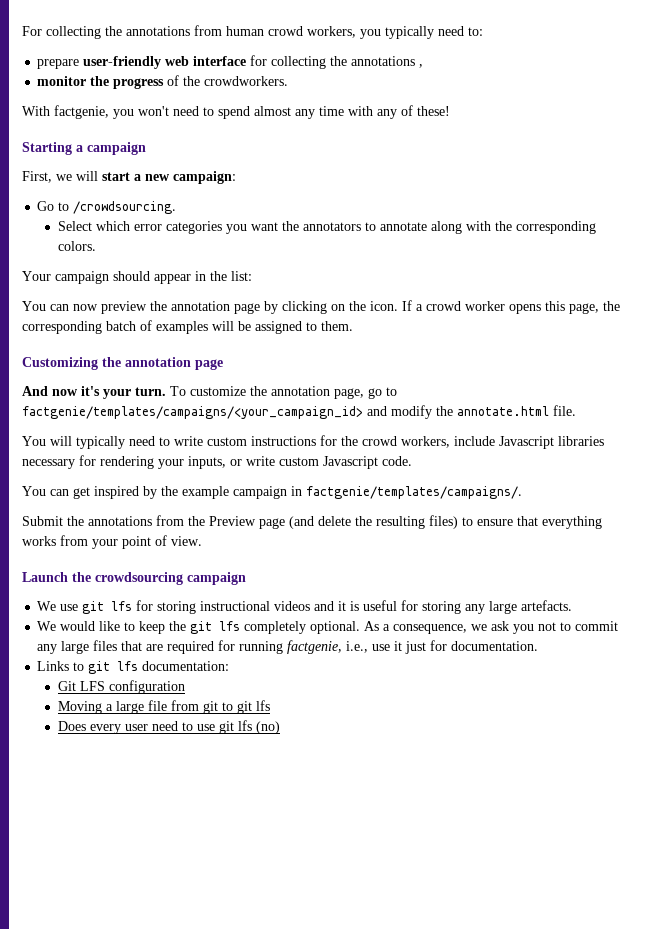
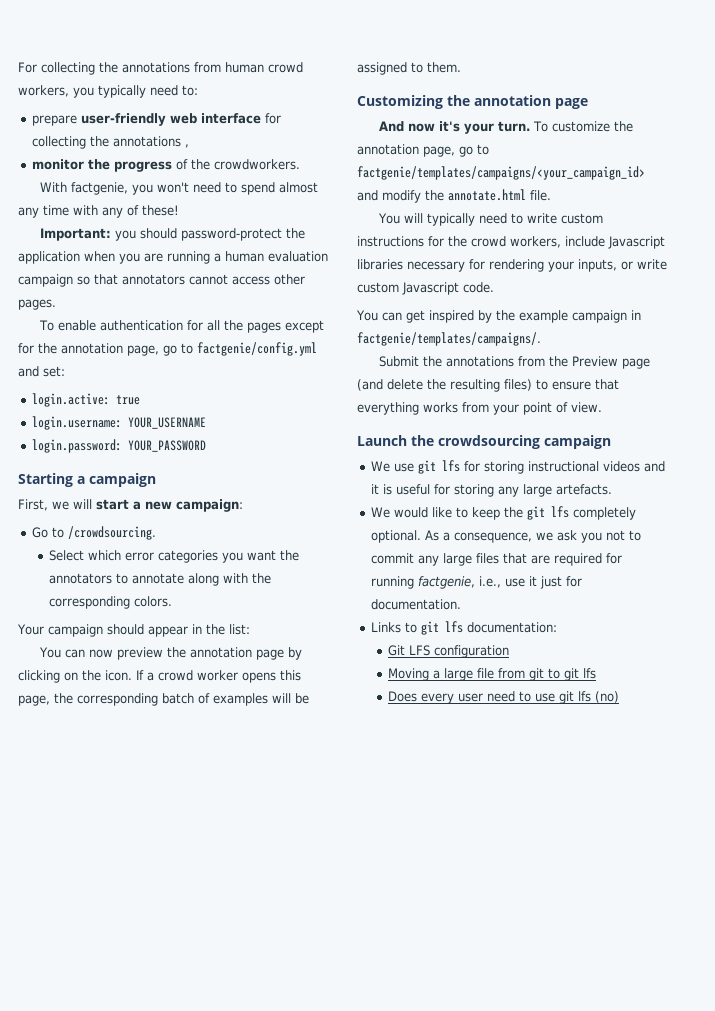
+ Important: you should password-protect the application when you are running a human evaluation campaign so that annotators cannot access other pages.
+ To enable authentication for all the pages except for the annotation page, go to factgenie/config.yml and set:
+ login.active: true
+ login.username: YOUR_USERNAME
+ login.password: YOUR_PASSWORD

